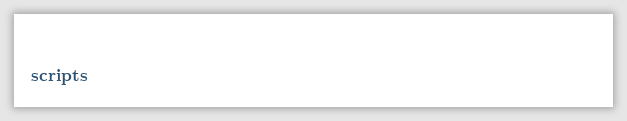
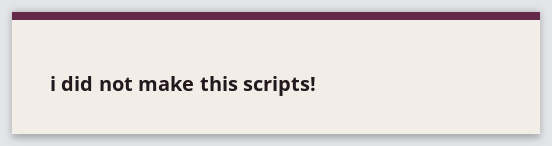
- scripts
+ i did not make this scripts!

